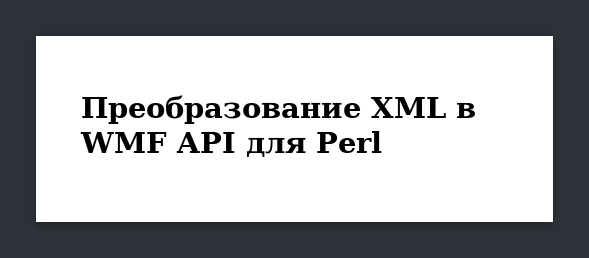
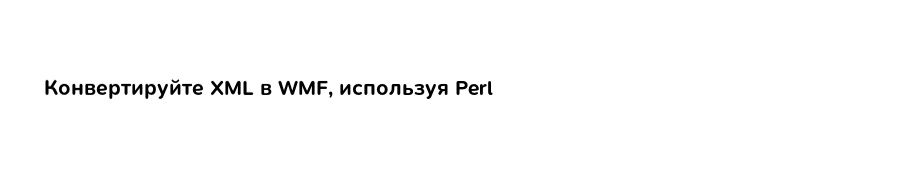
- Преобразование XML в WMF API для Perl
+ Конвертируйте XML в WMF, используя Perl

